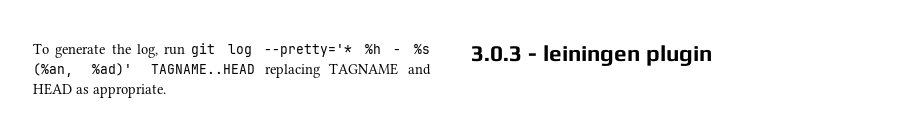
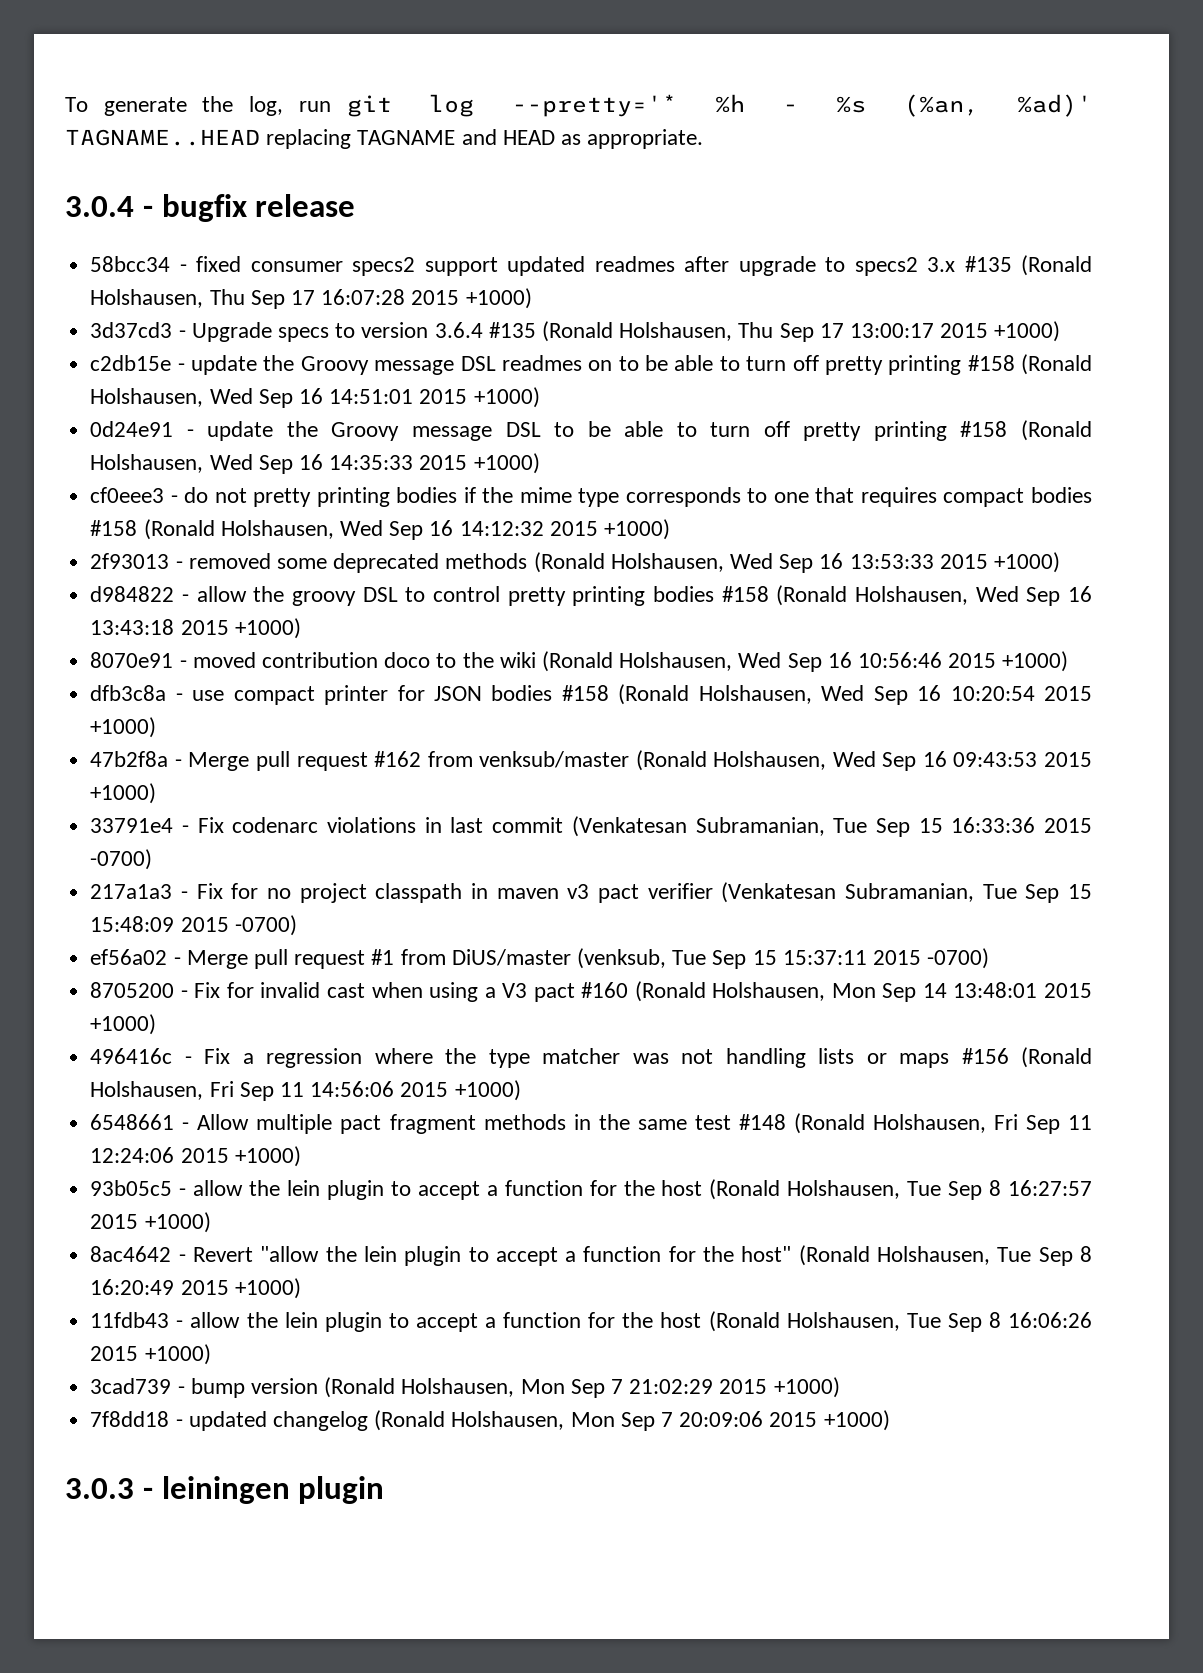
+ 3.0.4 - bugfix release
+ 58bcc34 - fixed consumer specs2 support updated readmes after upgrade to specs2 3.x #135 (Ronald Holshausen, Thu Sep 17 16:07:28 2015 +1000)
+ 3d37cd3 - Upgrade specs to version 3.6.4 #135 (Ronald Holshausen, Thu Sep 17 13:00:17 2015 +1000)
+ c2db15e - update the Groovy message DSL readmes on to be able to turn off pretty printing #158 (Ronald Holshausen, Wed Sep 16 14:51:01 2015 +1000)
+ 0d24e91 - update the Groovy message DSL to be able to turn off pretty printing #158 (Ronald Holshausen, Wed Sep 16 14:35:33 2015 +1000)
+ cf0eee3 - do not pretty printing bodies if the mime type corresponds to one that requires compact bodies #158 (Ronald Holshausen, Wed Sep 16 14:12:32 2015 +1000)
+ 2f93013 - removed some deprecated methods (Ronald Holshausen, Wed Sep 16 13:53:33 2015 +1000)
+ d984822 - allow the groovy DSL to control pretty printing bodies #158 (Ronald Holshausen, Wed Sep 16 13:43:18 2015 +1000)
+ 8070e91 - moved contribution doco to the wiki (Ronald Holshausen, Wed Sep 16 10:56:46 2015 +1000)
+ dfb3c8a - use compact printer for JSON bodies #158 (Ronald Holshausen, Wed Sep 16 10:20:54 2015 +1000)
+ 47b2f8a - Merge pull request #162 from venksub/master (Ronald Holshausen, Wed Sep 16 09:43:53 2015 +1000)
+ 33791e4 - Fix codenarc violations in last commit (Venkatesan Subramanian, Tue Sep 15 16:33:36 2015 -0700)
+ 217a1a3 - Fix for no project classpath in maven v3 pact verifier (Venkatesan Subramanian, Tue Sep 15 15:48:09 2015 -0700)
+ ef56a02 - Merge pull request #1 from DiUS/master (venksub, Tue Sep 15 15:37:11 2015 -0700)
+ 8705200 - Fix for invalid cast when using a V3 pact #160 (Ronald Holshausen, Mon Sep 14 13:48:01 2015 +1000)
+ 496416c - Fix a regression where the type matcher was not handling lists or maps #156 (Ronald Holshausen, Fri Sep 11 14:56:06 2015 +1000)
+ 6548661 - Allow multiple pact fragment methods in the same test #148 (Ronald Holshausen, Fri Sep 11 12:24:06 2015 +1000)
+ 93b05c5 - allow the lein plugin to accept a function for the host (Ronald Holshausen, Tue Sep 8 16:27:57 2015 +1000)
+ 8ac4642 - Revert "allow the lein plugin to accept a function for the host" (Ronald Holshausen, Tue Sep 8 16:20:49 2015 +1000)
+ 11fdb43 - allow the lein plugin to accept a function for the host (Ronald Holshausen, Tue Sep 8 16:06:26 2015 +1000)
+ 3cad739 - bump version (Ronald Holshausen, Mon Sep 7 21:02:29 2015 +1000)
+ 7f8dd18 - updated changelog (Ronald Holshausen, Mon Sep 7 20:09:06 2015 +1000)

